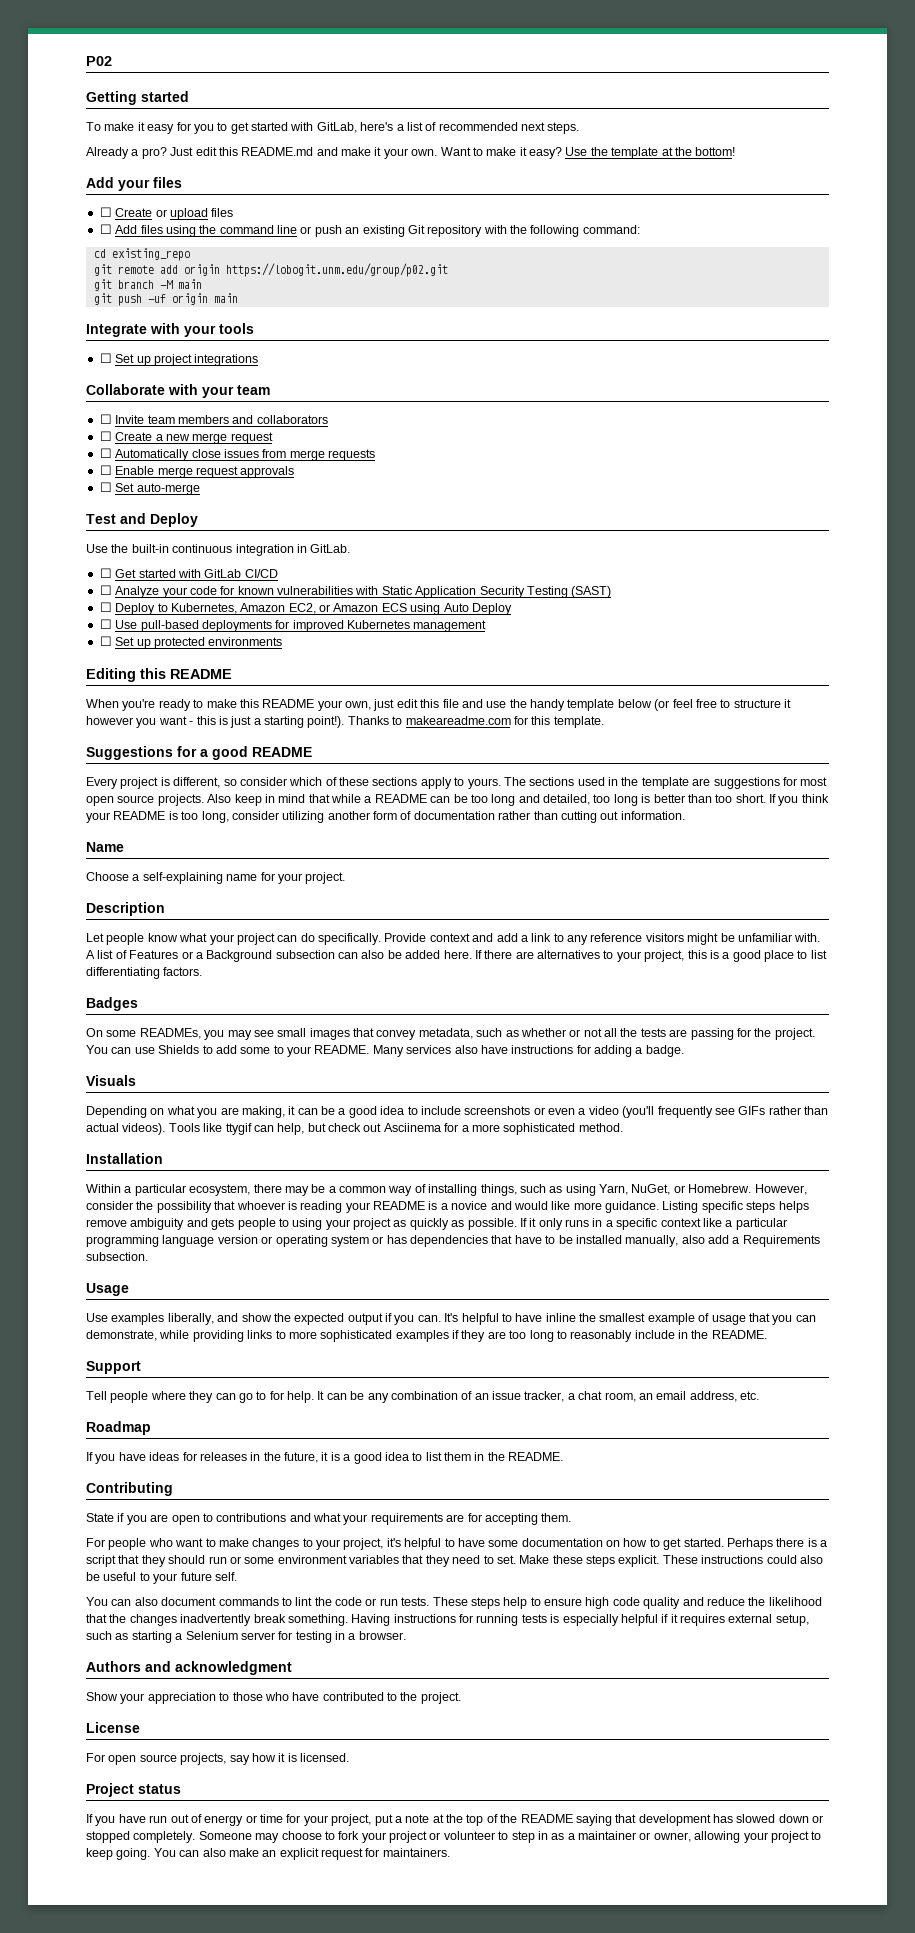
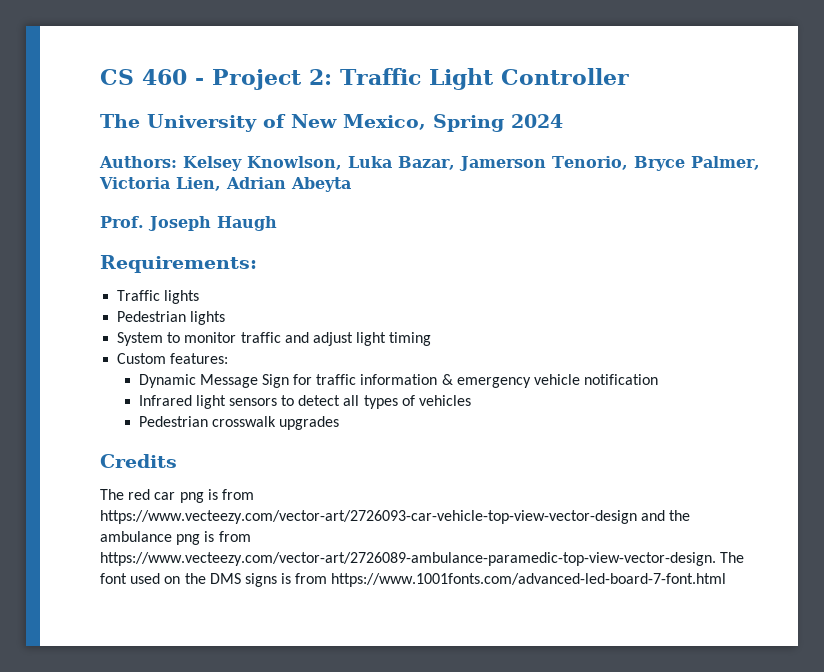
- P02
- Getting started
- To make it easy for you to get started with GitLab, here's a list of recommended next steps.
- Already a pro? Just edit this README.md and make it your own. Want to make it easy? Use the template at the bottom!
- Add your files
- ☐ Create or upload files
- ☐ Add files using the command line or push an existing Git repository with the following command:
- cd existing_repo
- git remote add origin https://lobogit.unm.edu/group/p02.git
- git branch -M main
- git push -uf origin main
- Integrate with your tools
- ☐ Set up project integrations
- Collaborate with your team
- ☐ Invite team members and collaborators
- ☐ Create a new merge request
- ☐ Automatically close issues from merge requests
- ☐ Enable merge request approvals
- ☐ Set auto-merge
- Test and Deploy
- Use the built-in continuous integration in GitLab.
- ☐ Get started with GitLab CI/CD
- ☐ Analyze your code for known vulnerabilities with Static Application Security Testing (SAST)
- ☐ Deploy to Kubernetes, Amazon EC2, or Amazon ECS using Auto Deploy
- ☐ Use pull-based deployments for improved Kubernetes management
- ☐ Set up protected environments
- Editing this README
- When you're ready to make this README your own, just edit this file and use the handy template below (or feel free to structure it however you want - this is just a starting point!). Thanks to makeareadme.com for this template.
- Suggestions for a good README
- Every project is different, so consider which of these sections apply to yours. The sections used in the template are suggestions for most open source projects. Also keep in mind that while a README can be too long and detailed, too long is better than too short. If you think your README is too long, consider utilizing another form of documentation rather than cutting out information.
- Name
- Choose a self-explaining name for your project.
- Description
- Let people know what your project can do specifically. Provide context and add a link to any reference visitors might be unfamiliar with. A list of Features or a Background subsection can also be added here. If there are alternatives to your project, this is a good place to list differentiating factors.
- Badges
- On some READMEs, you may see small images that convey metadata, such as whether or not all the tests are passing for the project. You can use Shields to add some to your README. Many services also have instructions for adding a badge.
- Visuals
- Depending on what you are making, it can be a good idea to include screenshots or even a video (you'll frequently see GIFs rather than actual videos). Tools like ttygif can help, but check out Asciinema for a more sophisticated method.
- Installation
- Within a particular ecosystem, there may be a common way of installing things, such as using Yarn, NuGet, or Homebrew. However, consider the possibility that whoever is reading your README is a novice and would like more guidance. Listing specific steps helps remove ambiguity and gets people to using your project as quickly as possible. If it only runs in a specific context like a particular programming language version or operating system or has dependencies that have to be installed manually, also add a Requirements subsection.
- Usage
- Use examples liberally, and show the expected output if you can. It's helpful to have inline the smallest example of usage that you can demonstrate, while providing links to more sophisticated examples if they are too long to reasonably include in the README.
- Support
- Tell people where they can go to for help. It can be any combination of an issue tracker, a chat room, an email address, etc.
- Roadmap
- If you have ideas for releases in the future, it is a good idea to list them in the README.
- Contributing
- State if you are open to contributions and what your requirements are for accepting them.
- For people who want to make changes to your project, it's helpful to have some documentation on how to get started. Perhaps there is a script that they should run or some environment variables that they need to set. Make these steps explicit. These instructions could also be useful to your future self.
- You can also document commands to lint the code or run tests. These steps help to ensure high code quality and reduce the likelihood that the changes inadvertently break something. Having instructions for running tests is especially helpful if it requires external setup, such as starting a Selenium server for testing in a browser.
- Authors and acknowledgment
- Show your appreciation to those who have contributed to the project.
- License
- For open source projects, say how it is licensed.
- Project status
- If you have run out of energy or time for your project, put a note at the top of the README saying that development has slowed down or stopped completely. Someone may choose to fork your project or volunteer to step in as a maintainer or owner, allowing your project to keep going. You can also make an explicit request for maintainers.
+ CS 460 - Project 2: Traffic Light Controller
+ The University of New Mexico, Spring 2024
+ Authors: Kelsey Knowlson, Luka Bazar, Jamerson Tenorio, Bryce Palmer, Victoria Lien, Adrian Abeyta
+ Prof. Joseph Haugh
+ Requirements:
+ Traffic lights
+ Pedestrian lights
+ System to monitor traffic and adjust light timing
+ Custom features:
+ Dynamic Message Sign for traffic information & emergency vehicle notification
+ Infrared light sensors to detect all types of vehicles
+ Pedestrian crosswalk upgrades
+ Credits
+ The red car png is from https://www.vecteezy.com/vector-art/2726093-car-vehicle-top-view-vector-design and the ambulance png is from https://www.vecteezy.com/vector-art/2726089-ambulance-paramedic-top-view-vector-design. The font used on the DMS signs is from https://www.1001fonts.com/advanced-led-board-7-font.html

